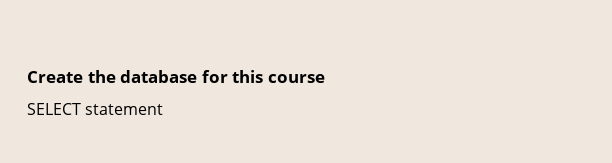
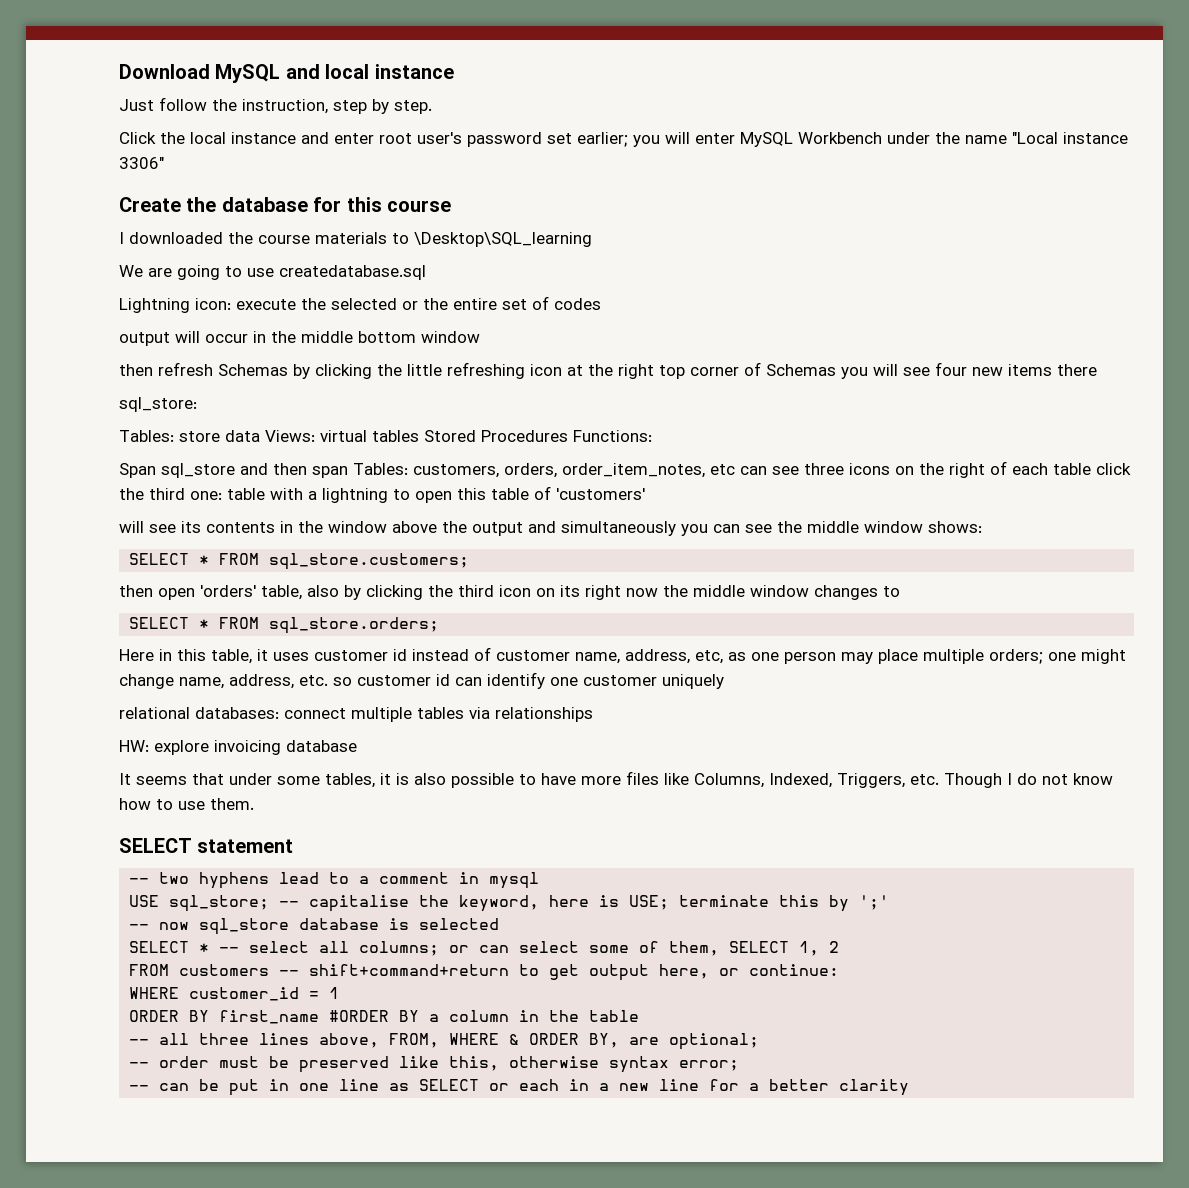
+ Download MySQL and local instance
+ Just follow the instruction, step by step.
+ Click the local instance and enter root user's password set earlier; you will enter MySQL Workbench under the name "Local instance 3306"
+ I downloaded the course materials to \Desktop\SQL_learning
+ We are going to use createdatabase.sql
+ Lightning icon: execute the selected or the entire set of codes
+ output will occur in the middle bottom window
+ then refresh Schemas by clicking the little refreshing icon at the right top corner of Schemas you will see four new items there
+ sql_store:
+ Tables: store data Views: virtual tables Stored Procedures Functions:
+ Span sql_store and then span Tables: customers, orders, order_item_notes, etc can see three icons on the right of each table click the third one: table with a lightning to open this table of 'customers'
+ will see its contents in the window above the output and simultaneously you can see the middle window shows:
+ SELECT * FROM sql_store.customers;
+ then open 'orders' table, also by clicking the third icon on its right now the middle window changes to
+ SELECT * FROM sql_store.orders;
+ Here in this table, it uses customer id instead of customer name, address, etc, as one person may place multiple orders; one might change name, address, etc. so customer id can identify one customer uniquely
+ relational databases: connect multiple tables via relationships
+ HW: explore invoicing database
+ It seems that under some tables, it is also possible to have more files like Columns, Indexed, Triggers, etc. Though I do not know how to use them.
  SELECT statement
+ -- two hyphens lead to a comment in mysql
+ USE sql_store; -- capitalise the keyword, here is USE; terminate this by ';'
+ -- now sql_store database is selected
+ SELECT * -- select all columns; or can select some of them, SELECT 1, 2
+ FROM customers -- shift+command+return to get output here, or continue:
+ WHERE customer_id = 1
+ ORDER BY first_name #ORDER BY a column in the table
+ -- all three lines above, FROM, WHERE & ORDER BY, are optional;
+ -- order must be preserved like this, otherwise syntax error;
+ -- can be put in one line as SELECT or each in a new line for a better clarity

